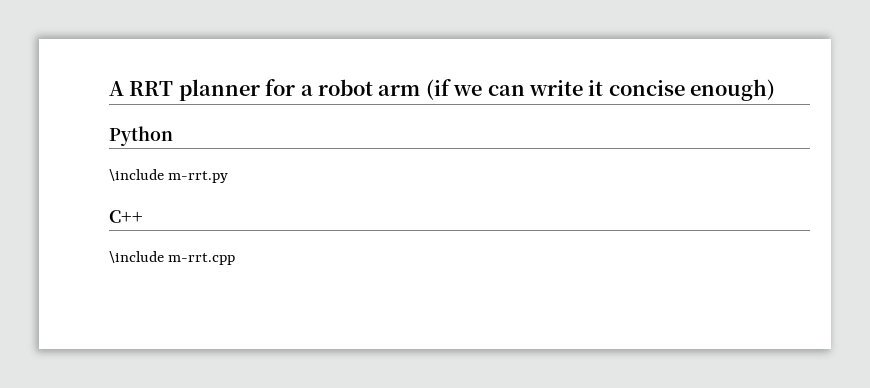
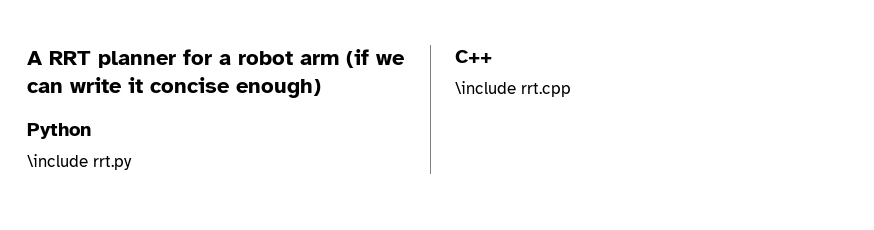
- \include m-rrt.py
+ \include rrt.py
- \include m-rrt.cpp
+ \include rrt.cpp

